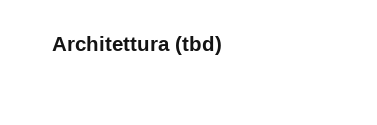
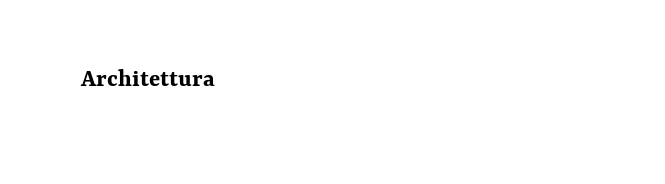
- Architettura (tbd)
+ Architettura

